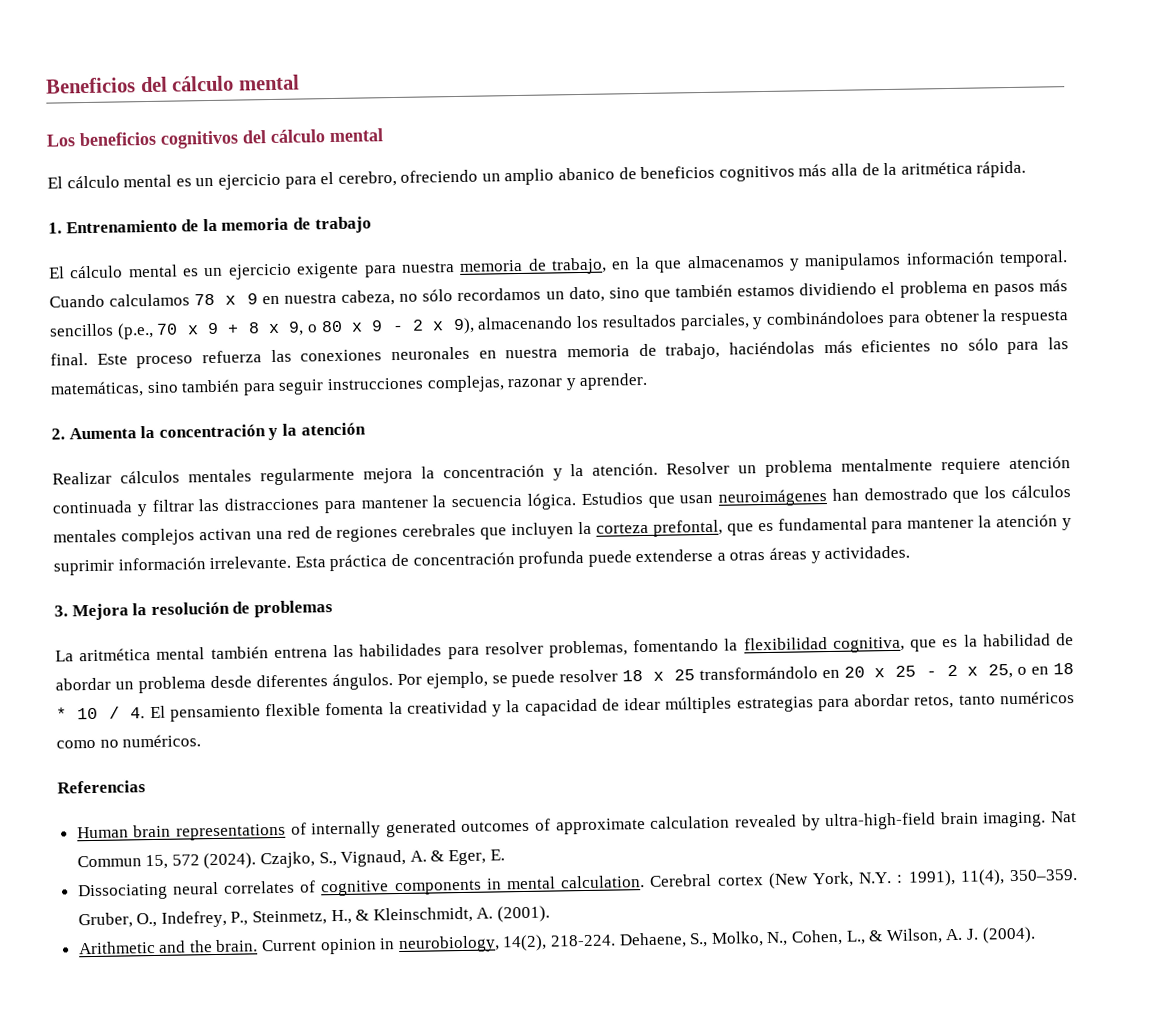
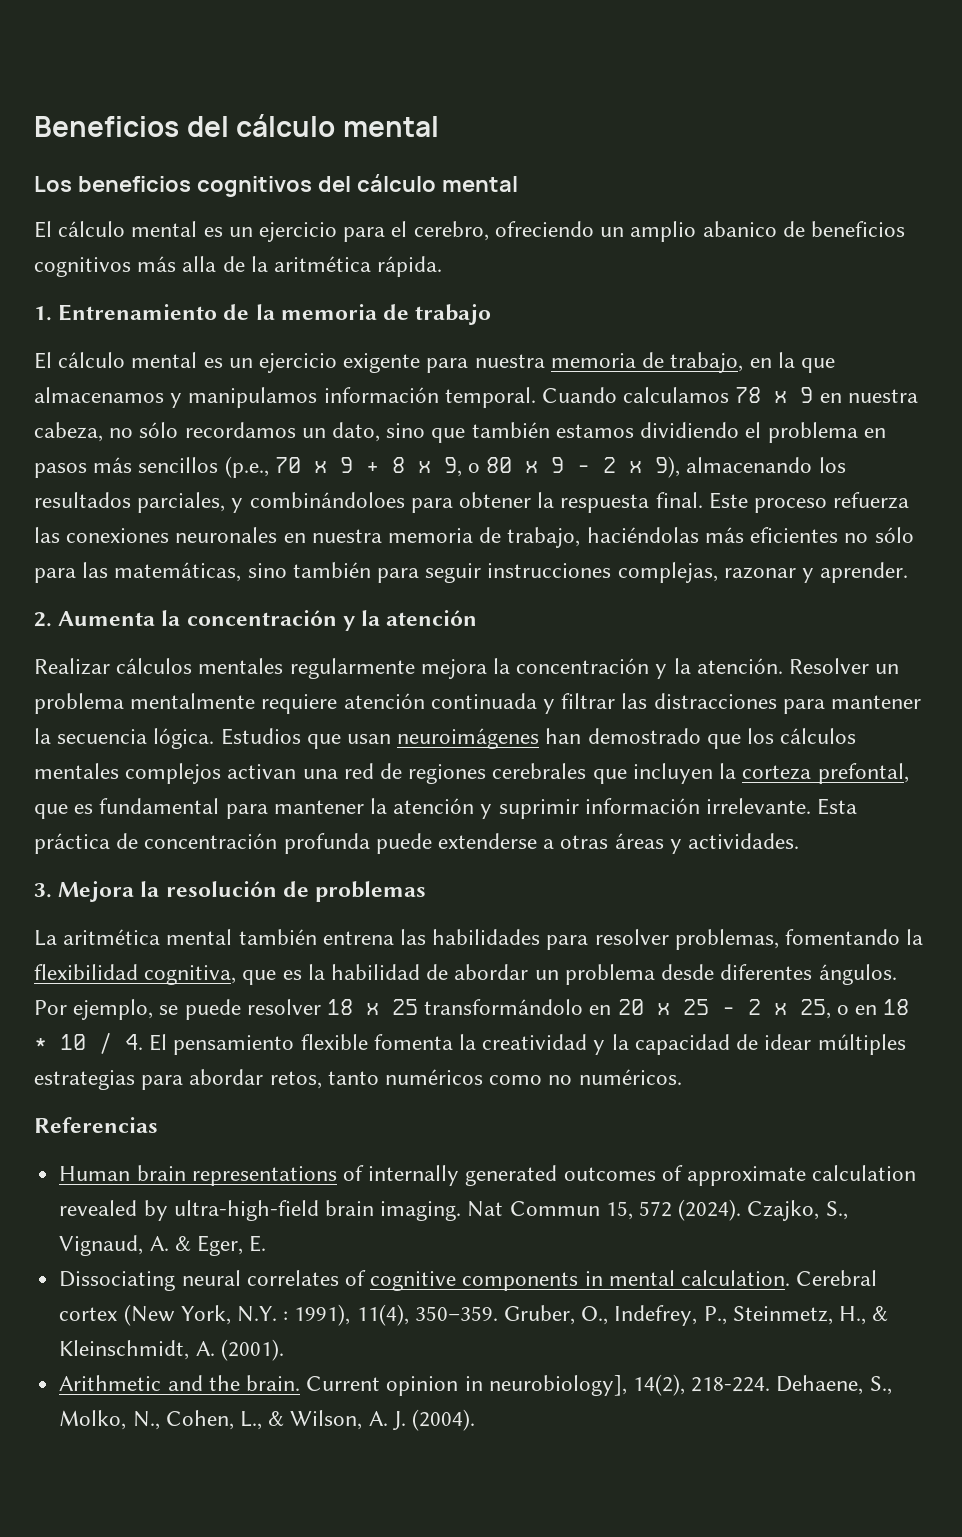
- Current opinion in neurobiology, 14(2), 218-224.
+ Current opinion in neurobiology], 14(2), 218-224.

